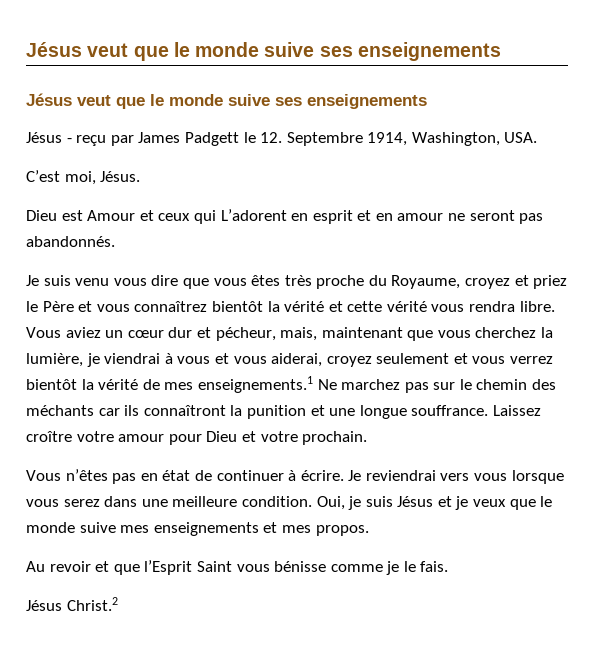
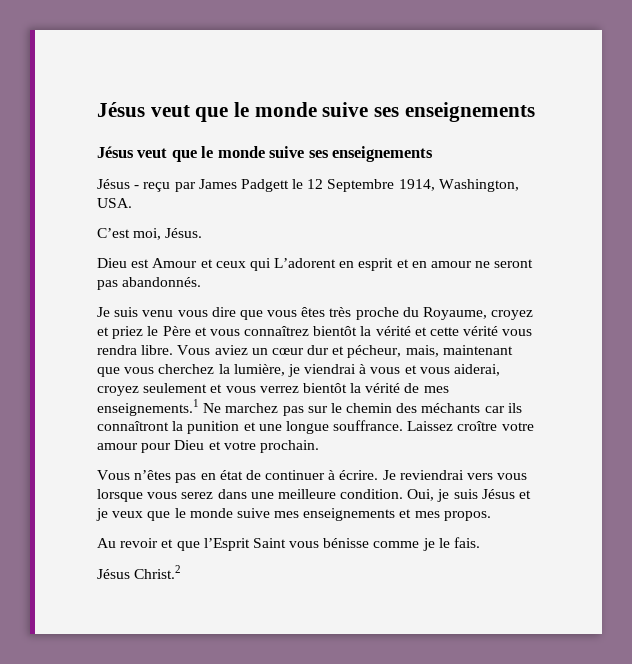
- Jésus - reçu par James Padgett le 12. Septembre 1914, Washington, USA.
+ Jésus - reçu par James Padgett le 12 Septembre 1914, Washington, USA.

